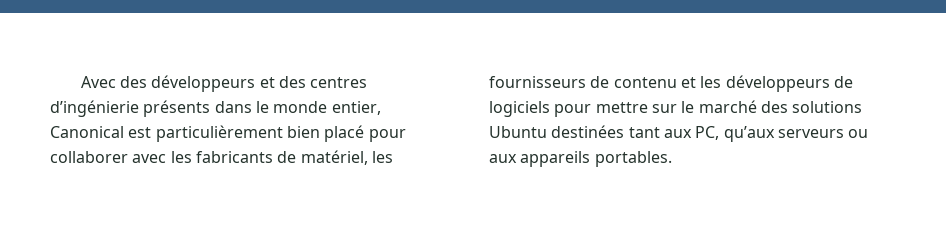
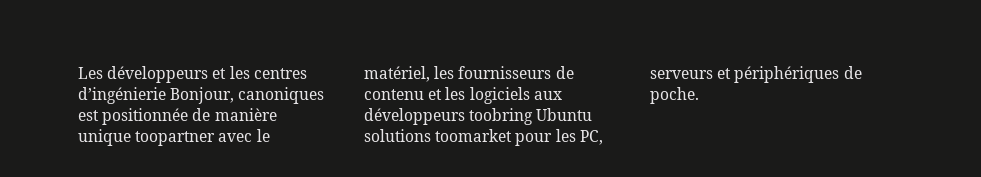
- Avec des développeurs et des centres d’ingénierie présents dans le monde entier, Canonical est particulièrement bien placé pour collaborer avec les fabricants de matériel, les fournisseurs de contenu et les développeurs de logiciels pour mettre sur le marché des solutions Ubuntu destinées tant aux PC, qu’aux serveurs ou aux appareils portables.
+ Les développeurs et les centres d’ingénierie Bonjour, canoniques est positionnée de manière unique toopartner avec le matériel, les fournisseurs de contenu et les logiciels aux développeurs toobring Ubuntu solutions toomarket pour les PC, serveurs et périphériques de poche.

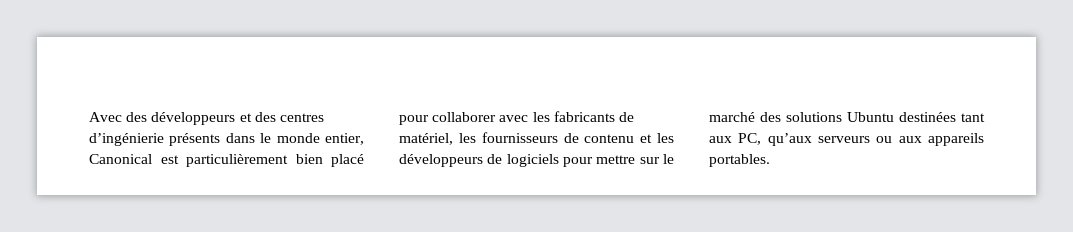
- Les développeurs et les centres d’ingénierie Bonjour, canoniques est positionnée de manière unique toopartner avec le matériel, les fournisseurs de contenu et les logiciels aux développeurs toobring Ubuntu solutions toomarket pour les PC, serveurs et périphériques de poche.
+ Avec des développeurs et des centres d’ingénierie présents dans le monde entier, Canonical est particulièrement bien placé pour collaborer avec les fabricants de matériel, les fournisseurs de contenu et les développeurs de logiciels pour mettre sur le marché des solutions Ubuntu destinées tant aux PC, qu’aux serveurs ou aux appareils portables.

